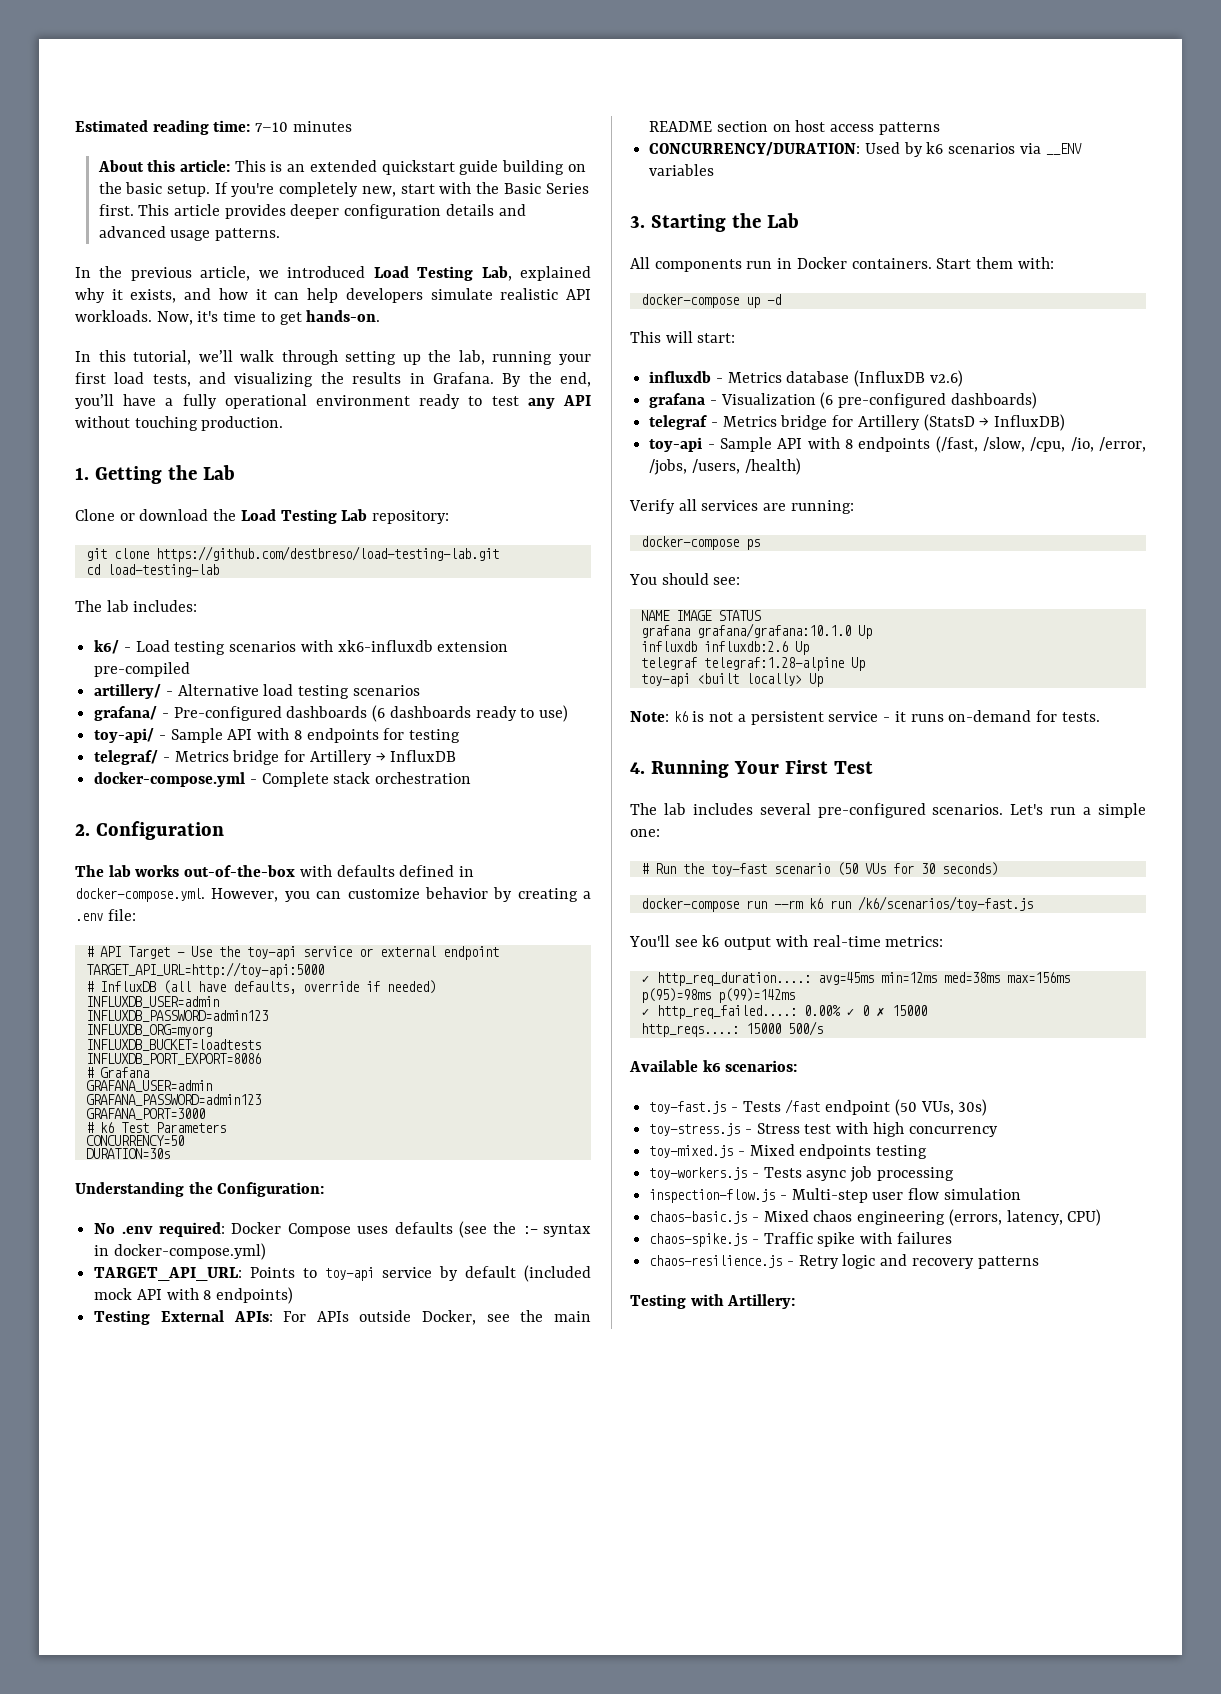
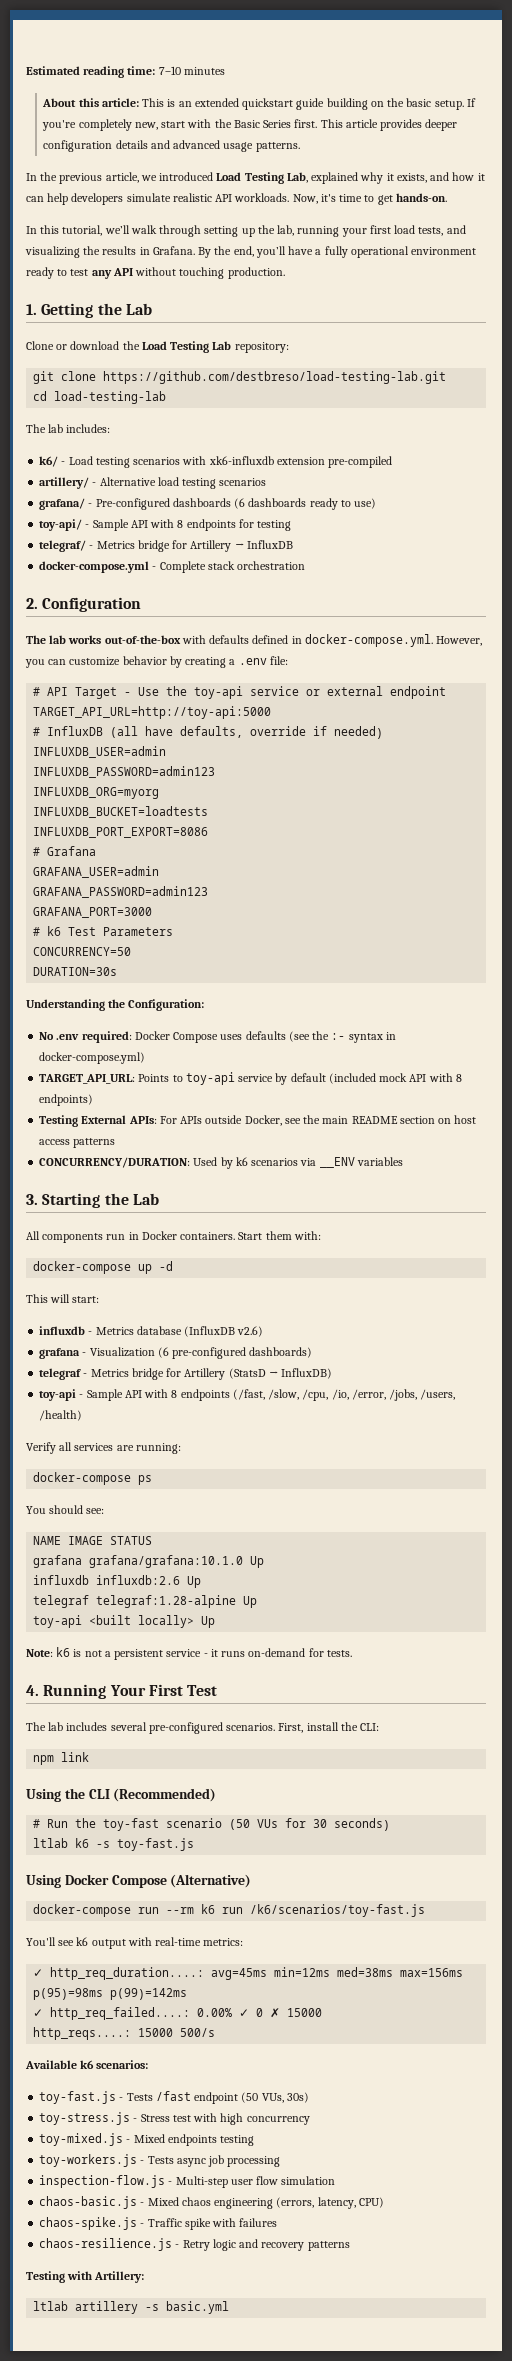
- Let's run a simple one:
+ First, install the CLI:
+ npm link
+ Using the CLI (Recommended)
+ ltlab k6 -s toy-fast.js
+ Using Docker Compose (Alternative)
+ ltlab artillery -s basic.yml

